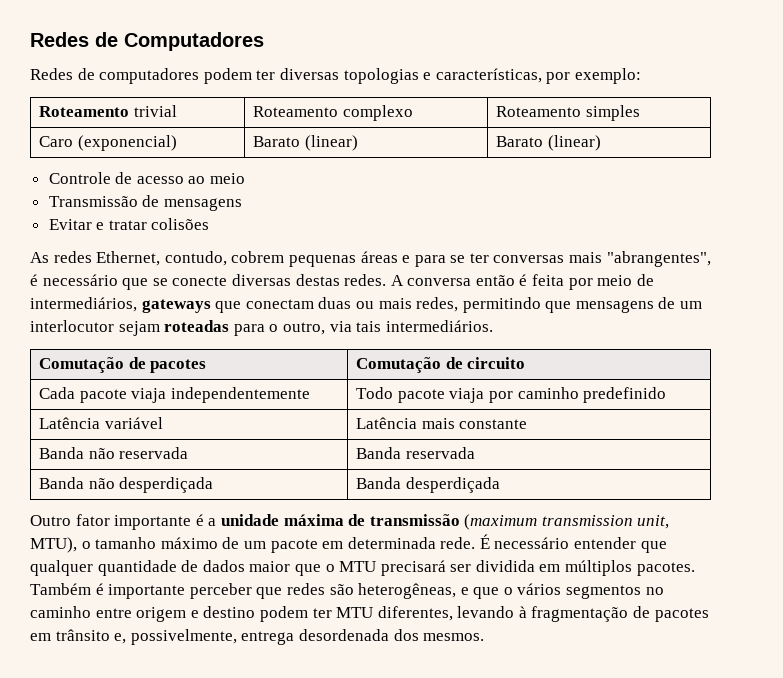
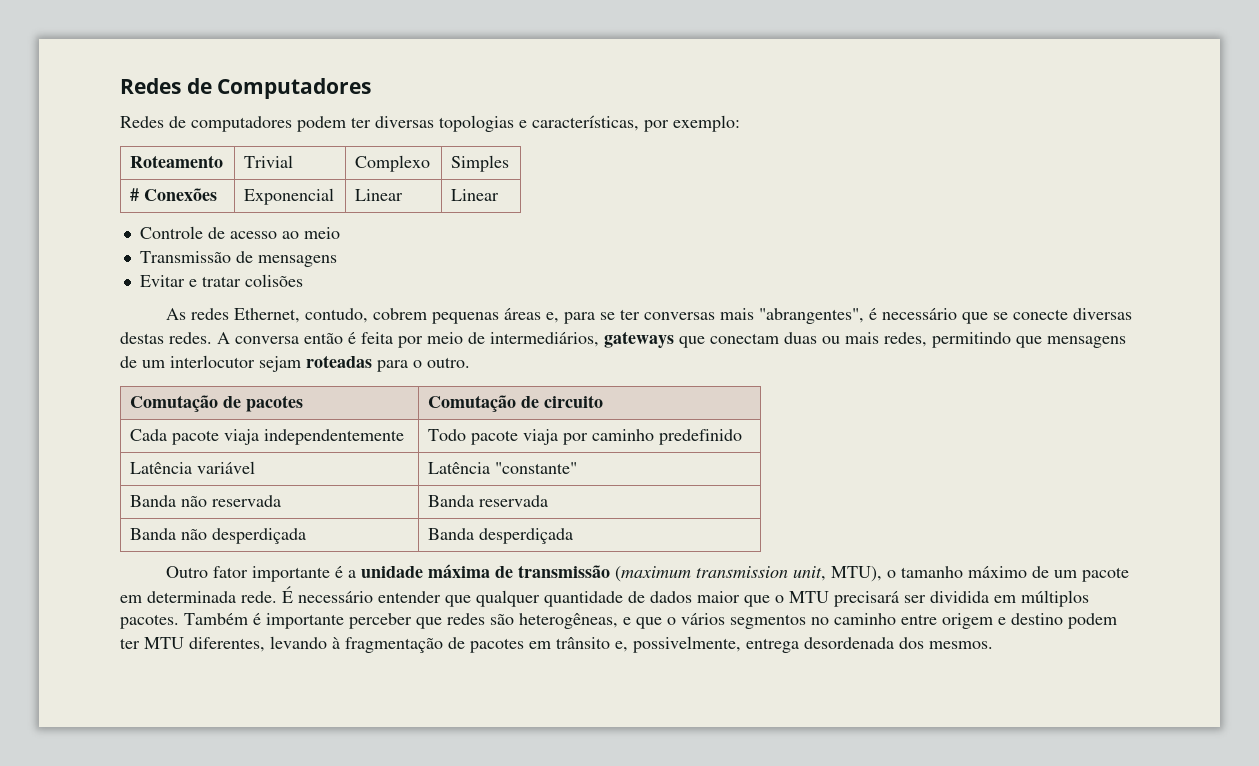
- Roteamento trivial | Roteamento complexo | Roteamento simples
- Caro (exponencial) | Barato (linear) | Barato (linear)
+ Roteamento | Trivial | Complexo | Simples
+ # Conexões | Exponencial | Linear | Linear
- As redes Ethernet, contudo, cobrem pequenas áreas e para se ter conversas mais "abrangentes", é necessário que se conecte diversas destas redes.
+ As redes Ethernet, contudo, cobrem pequenas áreas e, para se ter conversas mais "abrangentes", é necessário que se conecte diversas destas redes.
- A conversa então é feita por meio de intermediários, gateways que conectam duas ou mais redes, permitindo que mensagens de um interlocutor sejam roteadas para o outro, via tais intermediários.
+ A conversa então é feita por meio de intermediários, gateways que conectam duas ou mais redes, permitindo que mensagens de um interlocutor sejam roteadas para o outro.
- Latência variável | Latência mais constante
+ Latência variável | Latência "constante"

